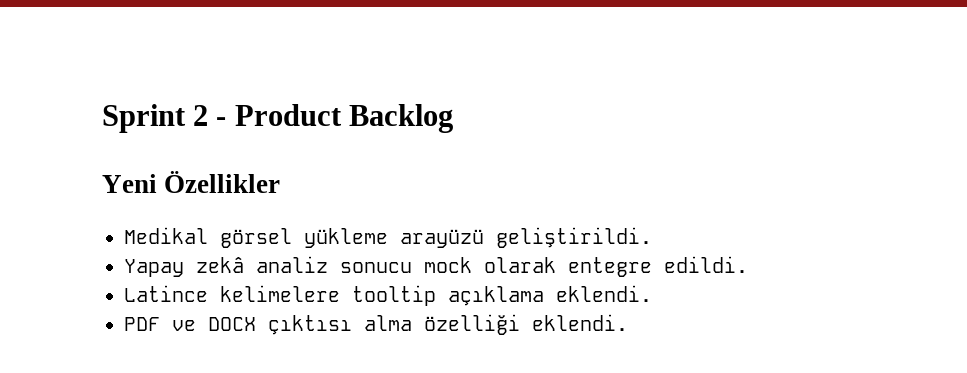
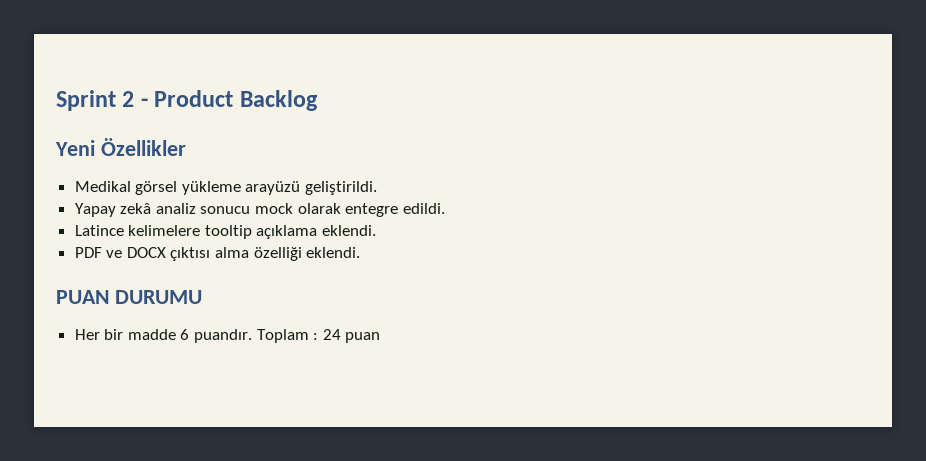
+ PUAN DURUMU
+ Her bir madde 6 puandır. Toplam : 24 puan

